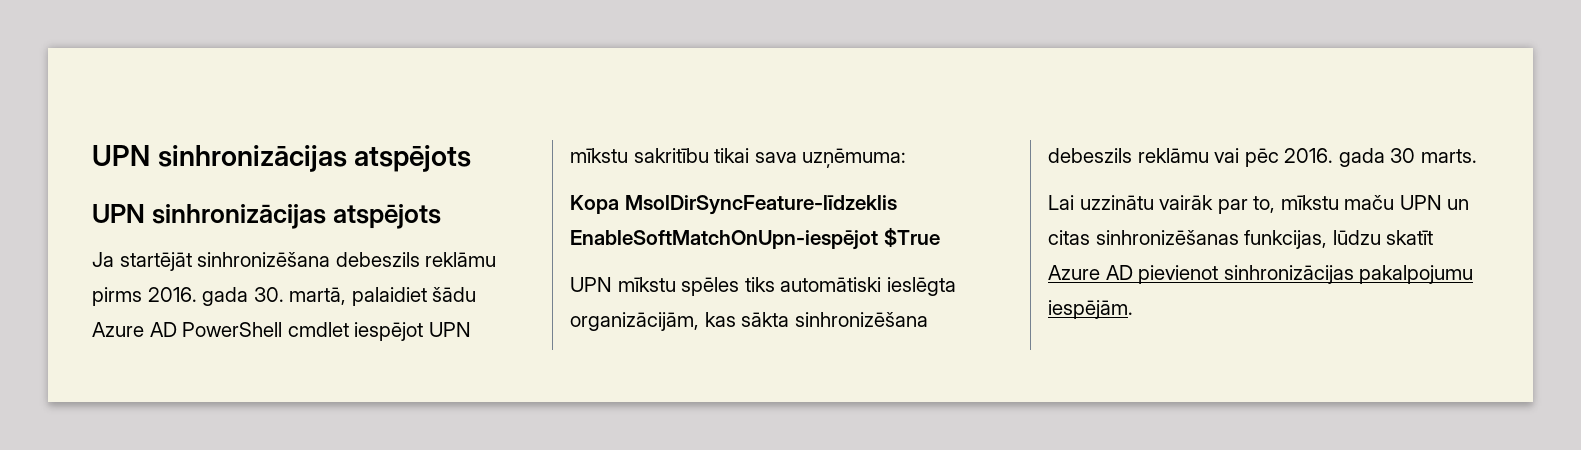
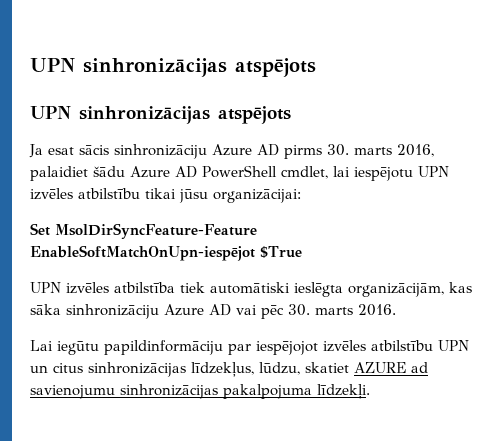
- Ja startējāt sinhronizēšana debeszils reklāmu pirms 2016. gada 30. martā, palaidiet šādu Azure AD PowerShell cmdlet iespējot UPN mīkstu sakritību tikai sava uzņēmuma:
- Kopa MsolDirSyncFeature-līdzeklis EnableSoftMatchOnUpn-iespējot $True
+ Ja esat sācis sinhronizāciju Azure AD pirms 30. marts 2016, palaidiet šādu Azure AD PowerShell cmdlet, lai iespējotu UPN izvēles atbilstību tikai jūsu organizācijai:
+ Set MsolDirSyncFeature-Feature EnableSoftMatchOnUpn-iespējot $True
- UPN mīkstu spēles tiks automātiski ieslēgta organizācijām, kas sākta sinhronizēšana debeszils reklāmu vai pēc 2016. gada 30 marts.
- Lai uzzinātu vairāk par to, mīkstu maču UPN un citas sinhronizēšanas funkcijas, lūdzu skatīt Azure AD pievienot sinhronizācijas pakalpojumu iespējām.
+ UPN izvēles atbilstība tiek automātiski ieslēgta organizācijām, kas sāka sinhronizāciju Azure AD vai pēc 30. marts 2016.
+ Lai iegūtu papildinformāciju par iespējojot izvēles atbilstību UPN un citus sinhronizācijas līdzekļus, lūdzu, skatiet AZURE ad savienojumu sinhronizācijas pakalpojuma līdzekļi.

